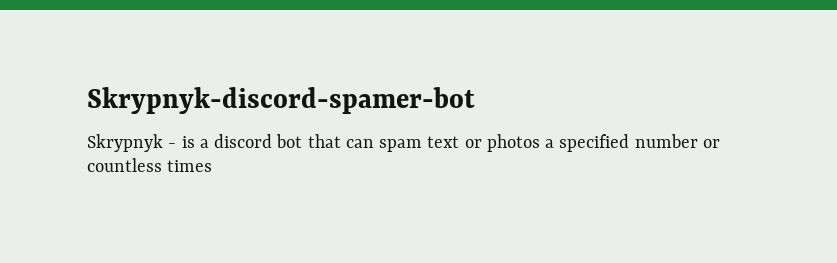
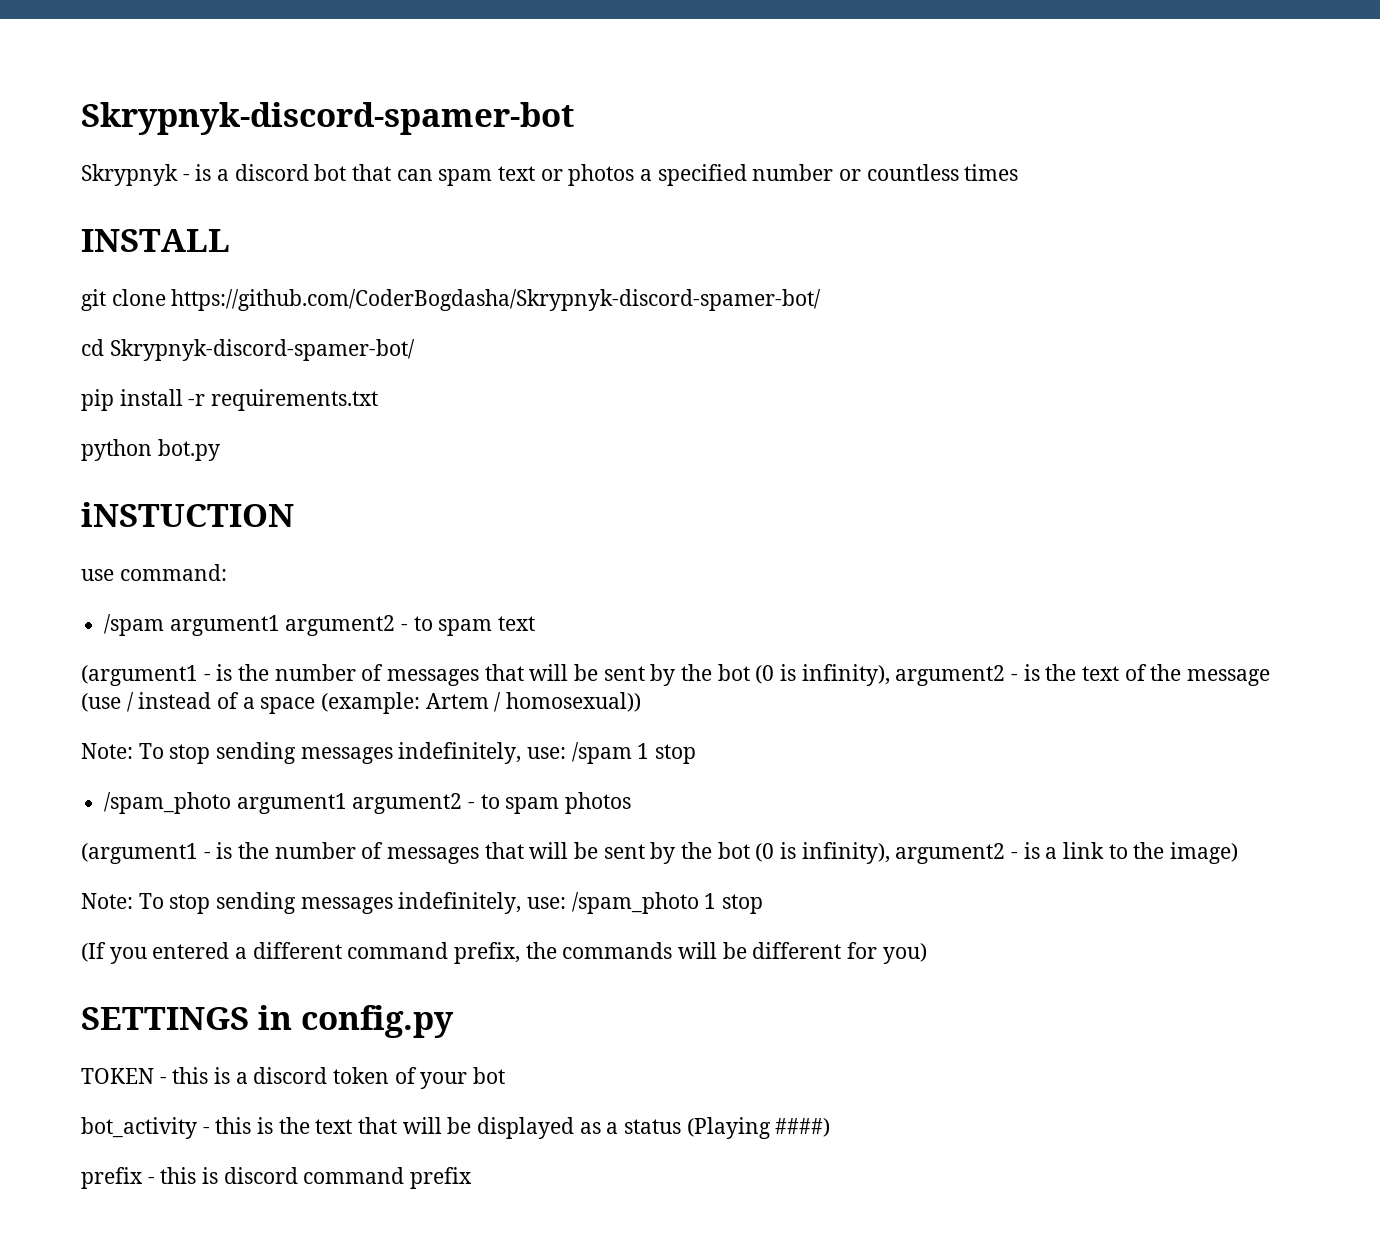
+ INSTALL
+ git clone https://github.com/CoderBogdasha/Skrypnyk-discord-spamer-bot/
+ cd Skrypnyk-discord-spamer-bot/
+ pip install -r requirements.txt
+ python bot.py
+ iNSTUCTION
+ use command:
+ /spam argument1 argument2 - to spam text
+ (argument1 - is the number of messages that will be sent by the bot (0 is infinity), argument2 - is the text of the message (use / instead of a space (example: Artem / homosexual))
+ Note: To stop sending messages indefinitely, use: /spam 1 stop
+ /spam_photo argument1 argument2 - to spam photos
+ (argument1 - is the number of messages that will be sent by the bot (0 is infinity), argument2 - is a link to the image)
+ Note: To stop sending messages indefinitely, use: /spam_photo 1 stop
+ (If you entered a different command prefix, the commands will be different for you)
+ SETTINGS in config.py
+ TOKEN - this is a discord token of your bot
+ bot_activity - this is the text that will be displayed as a status (Playing ####)
+ prefix - this is discord command prefix

